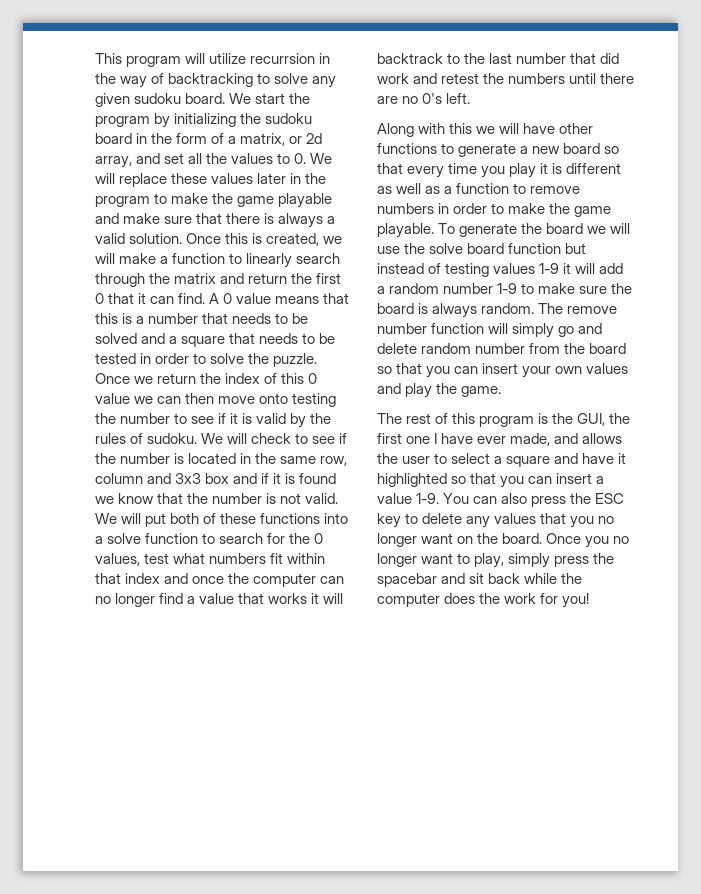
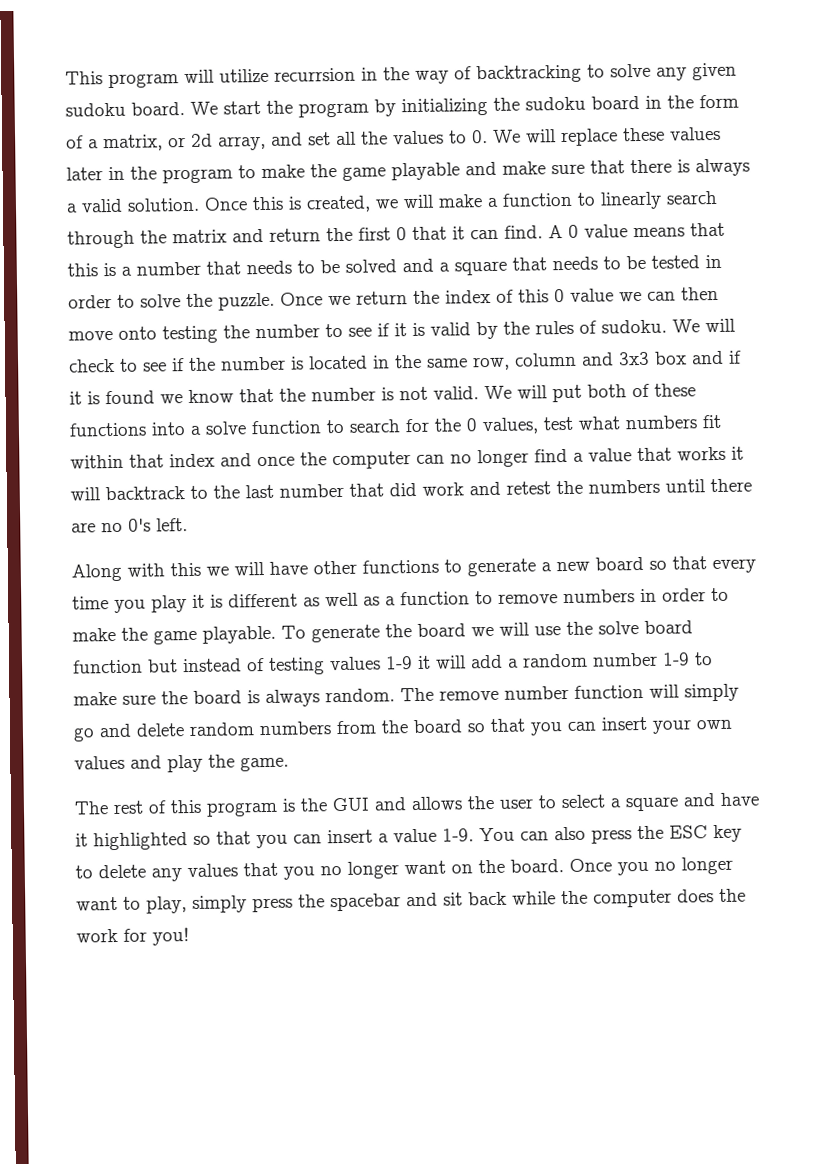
- The remove number function will simply go and delete random number from the board so that you can insert your own values and play the game.
+ The remove number function will simply go and delete random numbers from the board so that you can insert your own values and play the game.
- The rest of this program is the GUI, the first one I have ever made, and allows the user to select a square and have it highlighted so that you can insert a value 1-9.
+ The rest of this program is the GUI and allows the user to select a square and have it highlighted so that you can insert a value 1-9.

